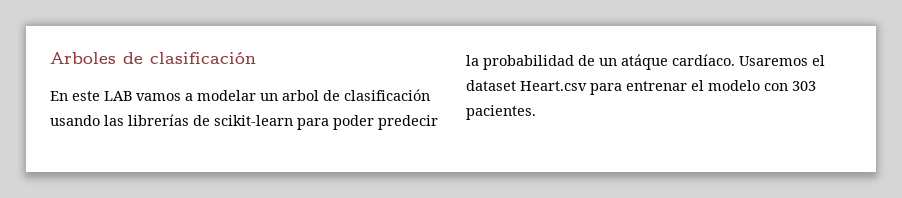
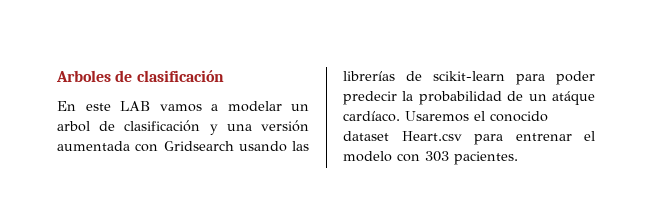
- En este LAB vamos a modelar un arbol de clasificación usando las librerías de scikit-learn para poder predecir la probabilidad de un atáque cardíaco.
+ En este LAB vamos a modelar un arbol de clasificación y una versión aumentada con Gridsearch usando las librerías de scikit-learn para poder predecir la probabilidad de un atáque cardíaco.
- Usaremos el dataset Heart.csv para entrenar el modelo con 303 pacientes.
+ Usaremos el conocido dataset Heart.csv para entrenar el modelo con 303 pacientes.

